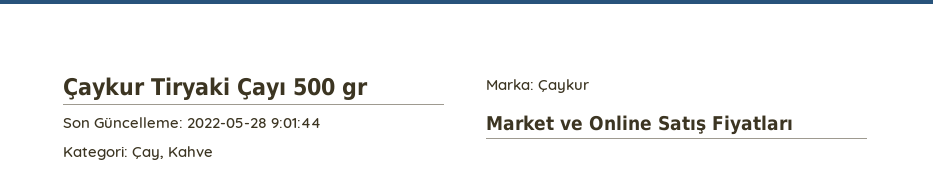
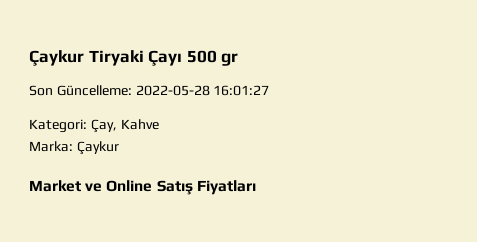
- Son Güncelleme: 2022-05-28 9:01:44
+ Son Güncelleme: 2022-05-28 16:01:27

